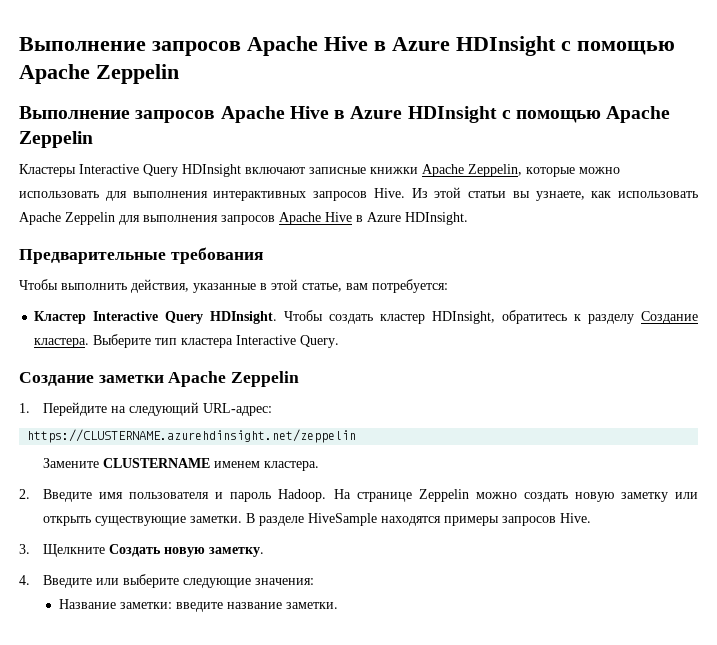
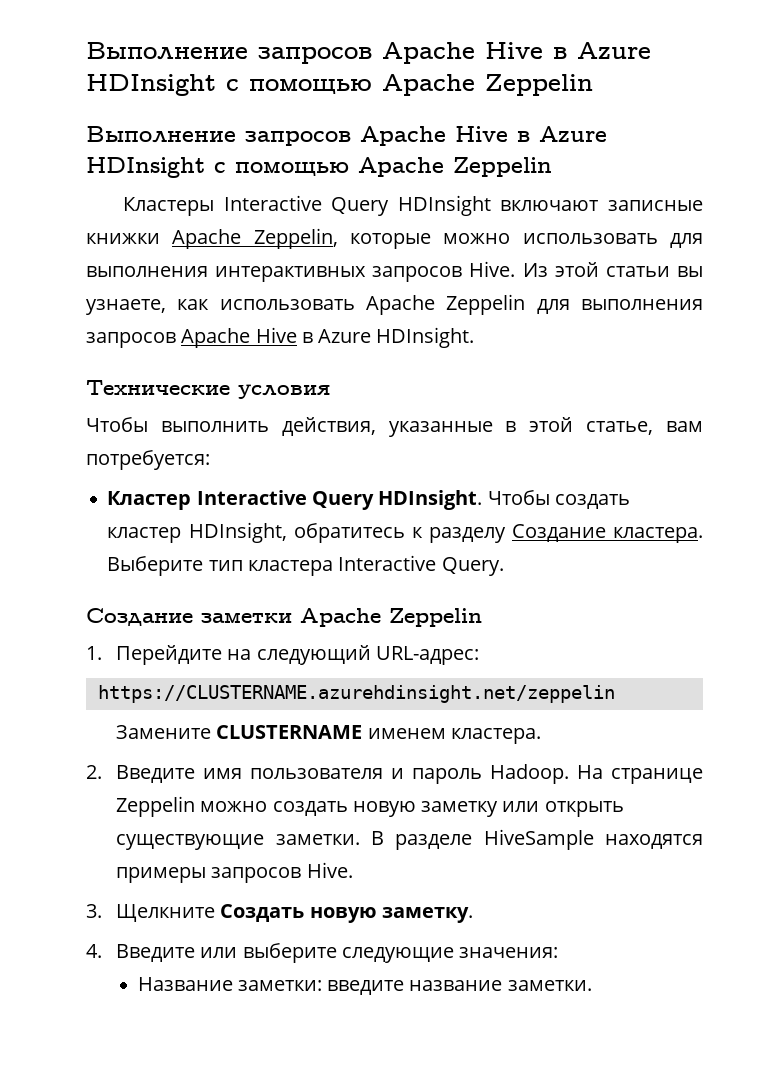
- Предварительные требования
+ Технические условия

